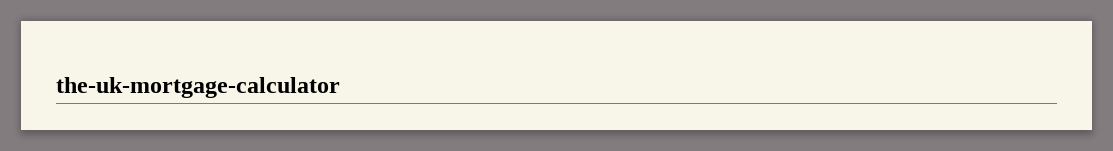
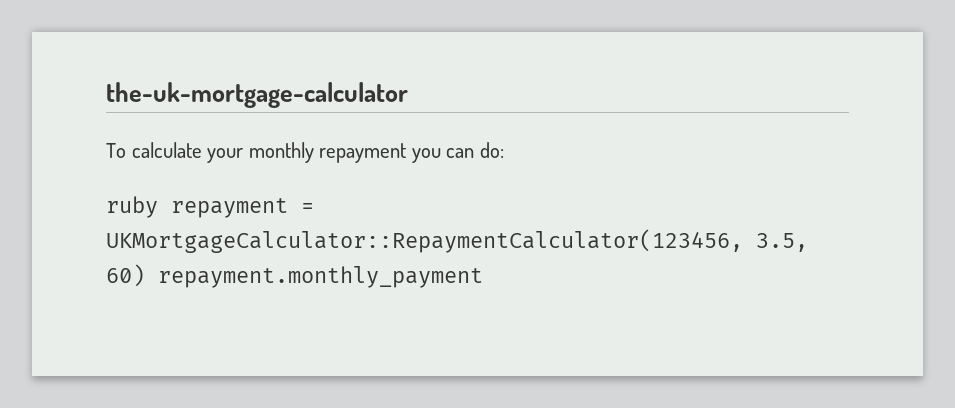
+ To calculate your monthly repayment you can do:
+ ruby repayment = UKMortgageCalculator::RepaymentCalculator(123456, 3.5, 60) repayment.monthly_payment

